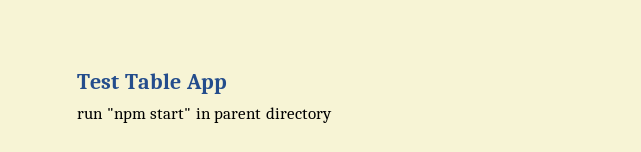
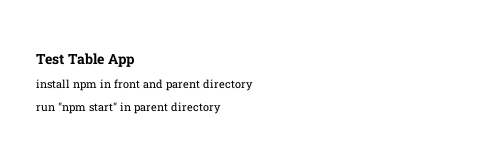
+ install npm in front and parent directory

